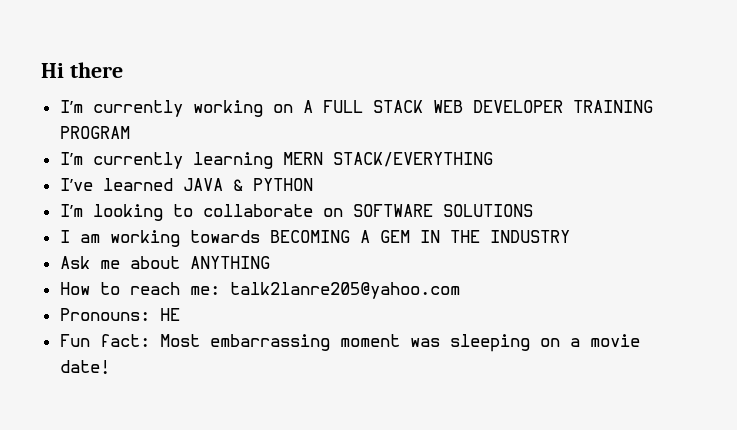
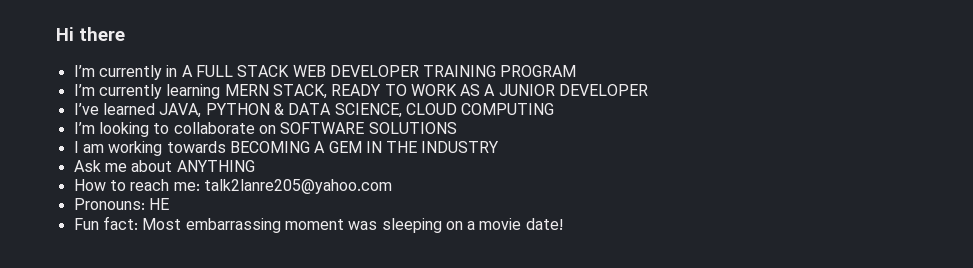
- I’m currently working on A FULL STACK WEB DEVELOPER TRAINING PROGRAM
+ I’m currently in A FULL STACK WEB DEVELOPER TRAINING PROGRAM
- I’m currently learning MERN STACK/EVERYTHING
- I’ve learned JAVA & PYTHON
+ I’m currently learning MERN STACK, READY TO WORK AS A JUNIOR DEVELOPER
+ I’ve learned JAVA, PYTHON & DATA SCIENCE, CLOUD COMPUTING

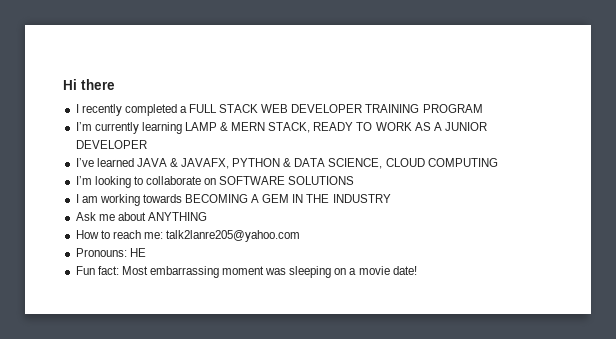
- I’m currently in A FULL STACK WEB DEVELOPER TRAINING PROGRAM
+ I recently completed a FULL STACK WEB DEVELOPER TRAINING PROGRAM
- I’m currently learning MERN STACK, READY TO WORK AS A JUNIOR DEVELOPER
+ I’m currently learning LAMP & MERN STACK, READY TO WORK AS A JUNIOR DEVELOPER
- I’ve learned JAVA, PYTHON & DATA SCIENCE, CLOUD COMPUTING
+ I’ve learned JAVA & JAVAFX, PYTHON & DATA SCIENCE, CLOUD COMPUTING

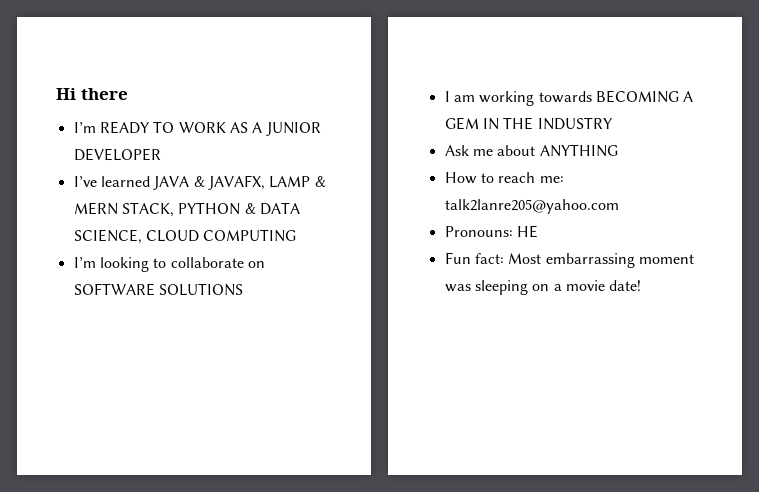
- I recently completed a FULL STACK WEB DEVELOPER TRAINING PROGRAM
- I’m currently learning LAMP & MERN STACK, READY TO WORK AS A JUNIOR DEVELOPER
+ I’m READY TO WORK AS A JUNIOR DEVELOPER
- I’ve learned JAVA & JAVAFX, PYTHON & DATA SCIENCE, CLOUD COMPUTING
+ I’ve learned JAVA & JAVAFX, LAMP & MERN STACK, PYTHON & DATA SCIENCE, CLOUD COMPUTING

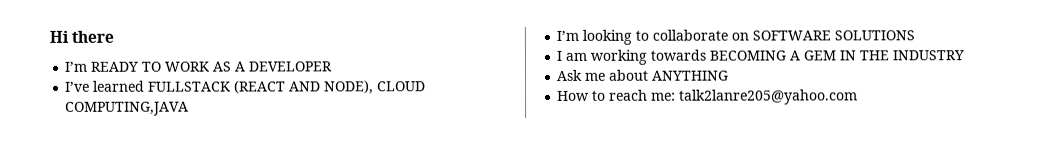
- I’m READY TO WORK AS A JUNIOR DEVELOPER
+ I’m READY TO WORK AS A DEVELOPER
- I’ve learned JAVA & JAVAFX, LAMP & MERN STACK, PYTHON & DATA SCIENCE, CLOUD COMPUTING
+ I’ve learned FULLSTACK (REACT AND NODE), CLOUD COMPUTING,JAVA
- Pronouns: HE
- Fun fact: Most embarrassing moment was sleeping on a movie date!

